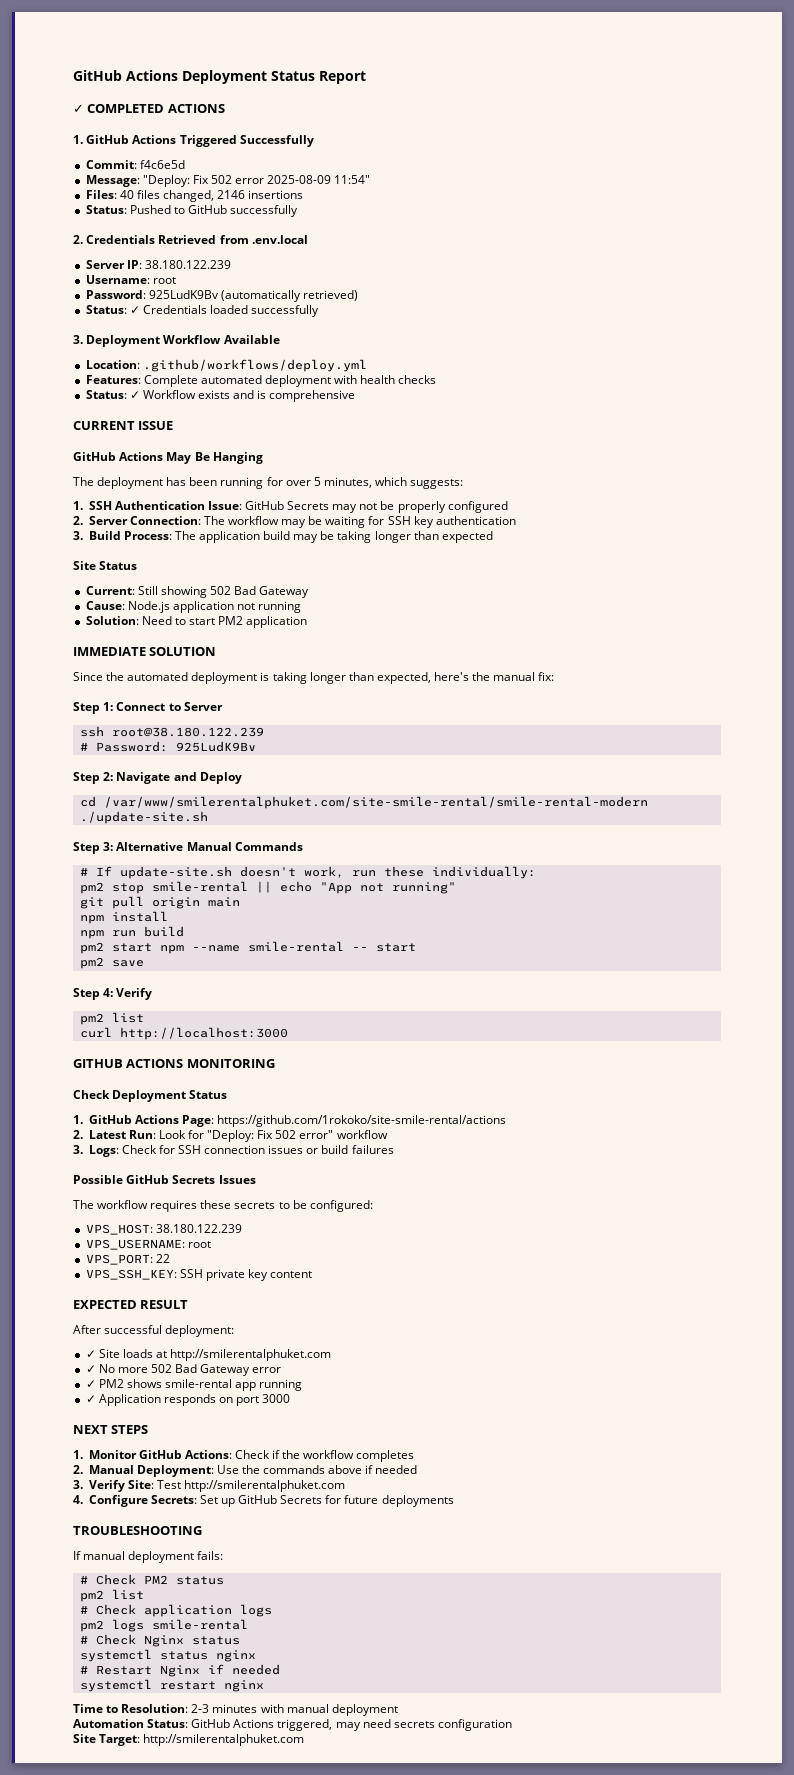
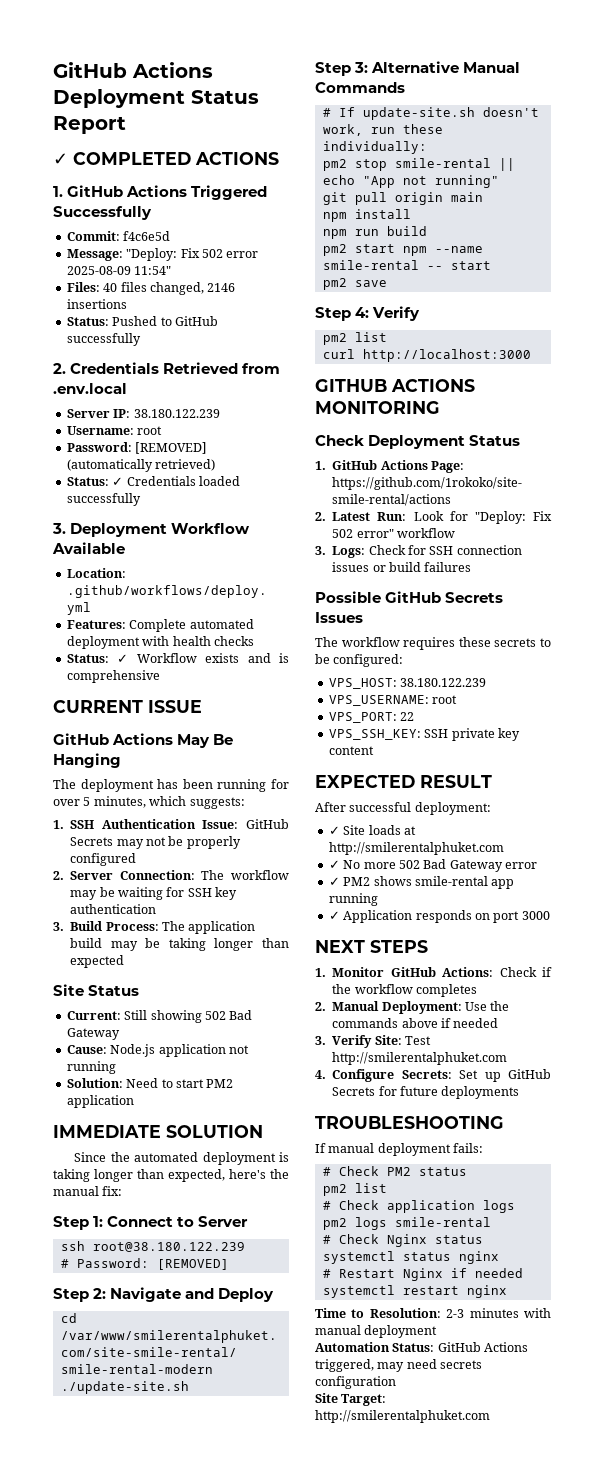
- Password: 925LudK9Bv (automatically retrieved)
+ Password: [REMOVED] (automatically retrieved)
- # Password: 925LudK9Bv
+ # Password: [REMOVED]

